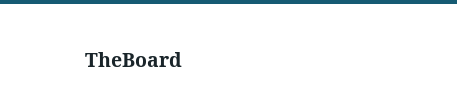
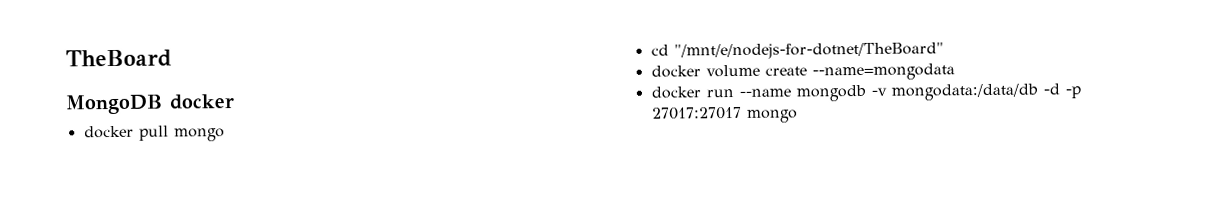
+ MongoDB docker
+ docker pull mongo
+ cd "/mnt/e/nodejs-for-dotnet/TheBoard"
+ docker volume create --name=mongodata
+ docker run --name mongodb -v mongodata:/data/db -d -p 27017:27017 mongo

